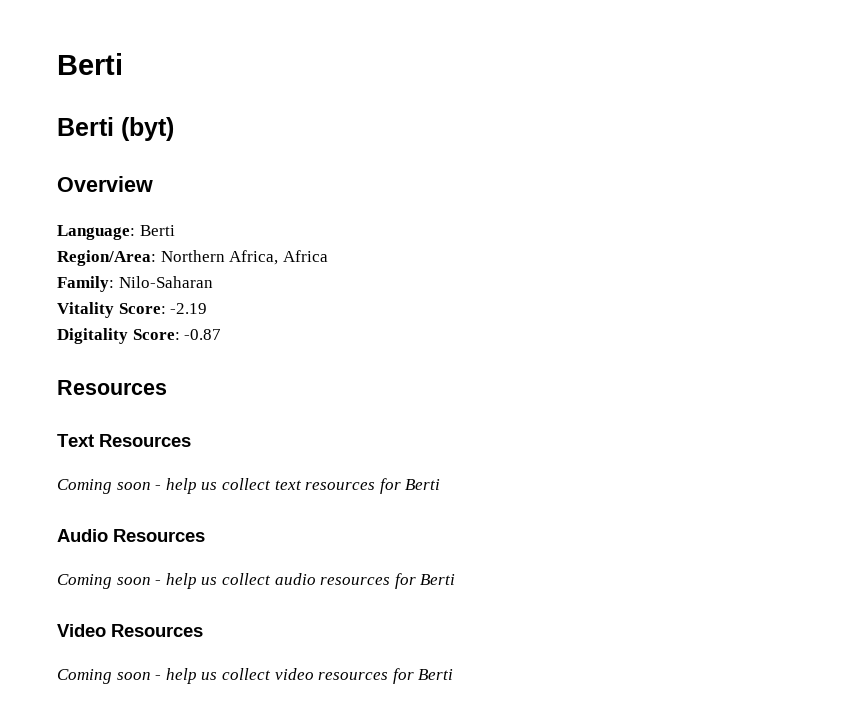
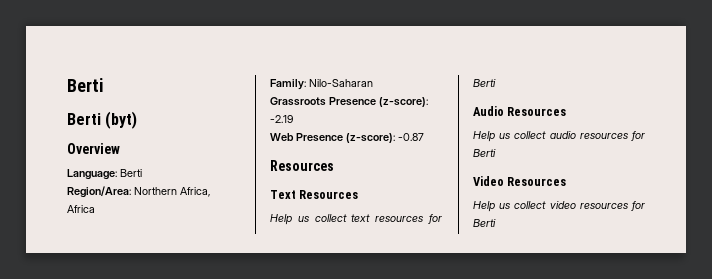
- Vitality Score: -2.19
- Digitality Score: -0.87
+ Grassroots Presence (z-score): -2.19
+ Web Presence (z-score): -0.87
- Coming soon - help us collect text resources for Berti
+ Help us collect text resources for Berti
- Coming soon - help us collect audio resources for Berti
+ Help us collect audio resources for Berti
- Coming soon - help us collect video resources for Berti
+ Help us collect video resources for Berti

